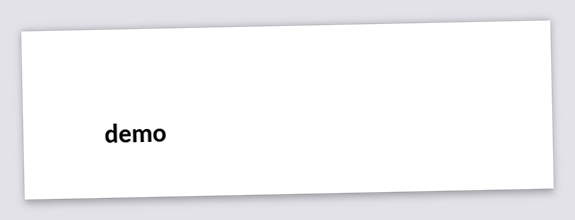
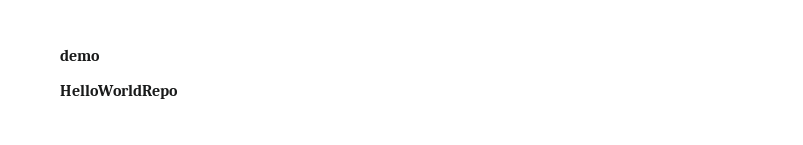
+ HelloWorldRepo

